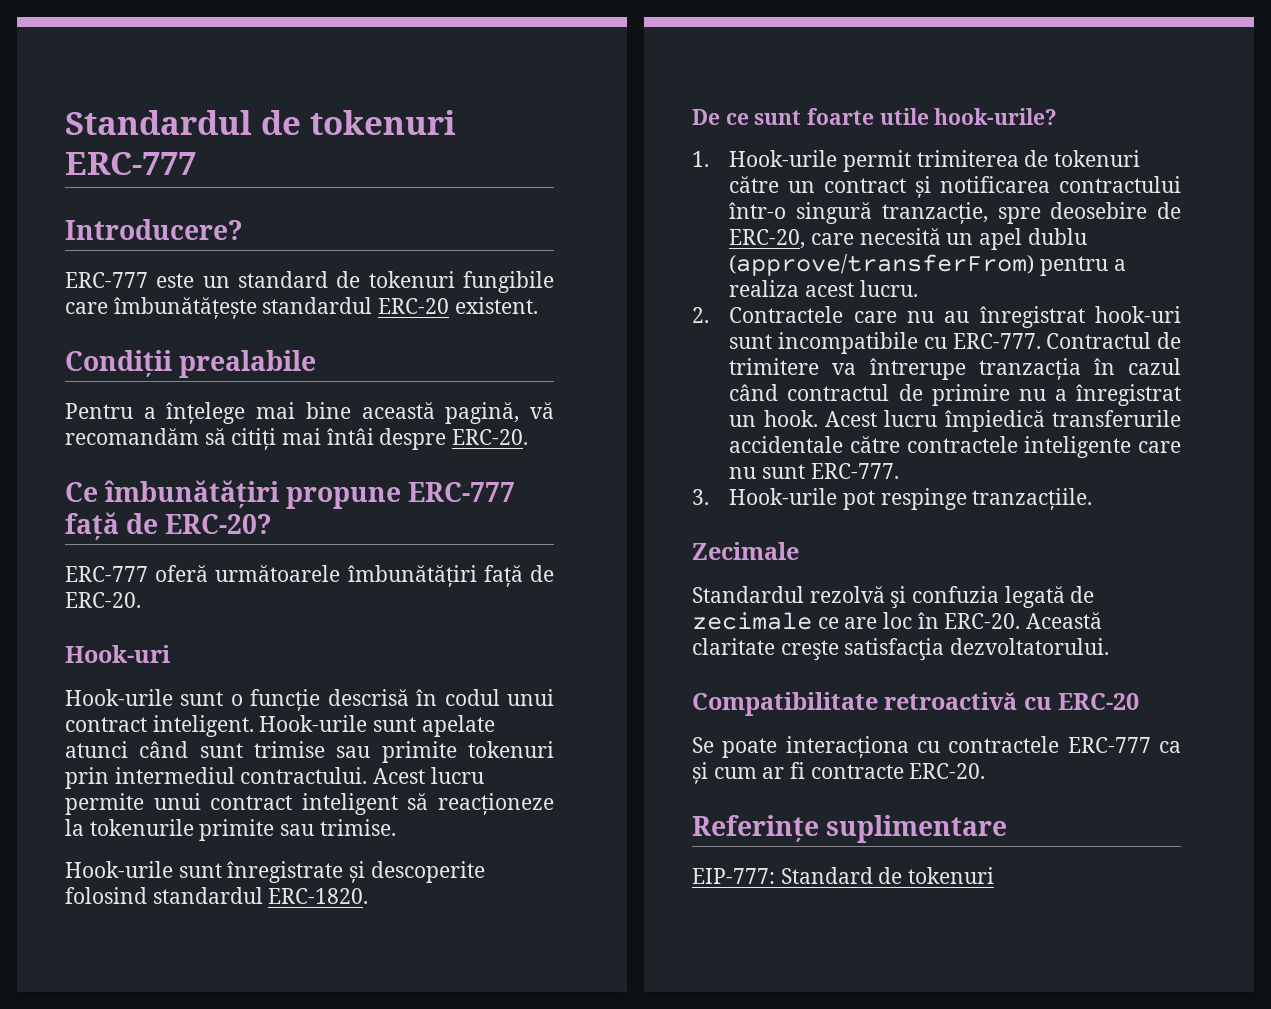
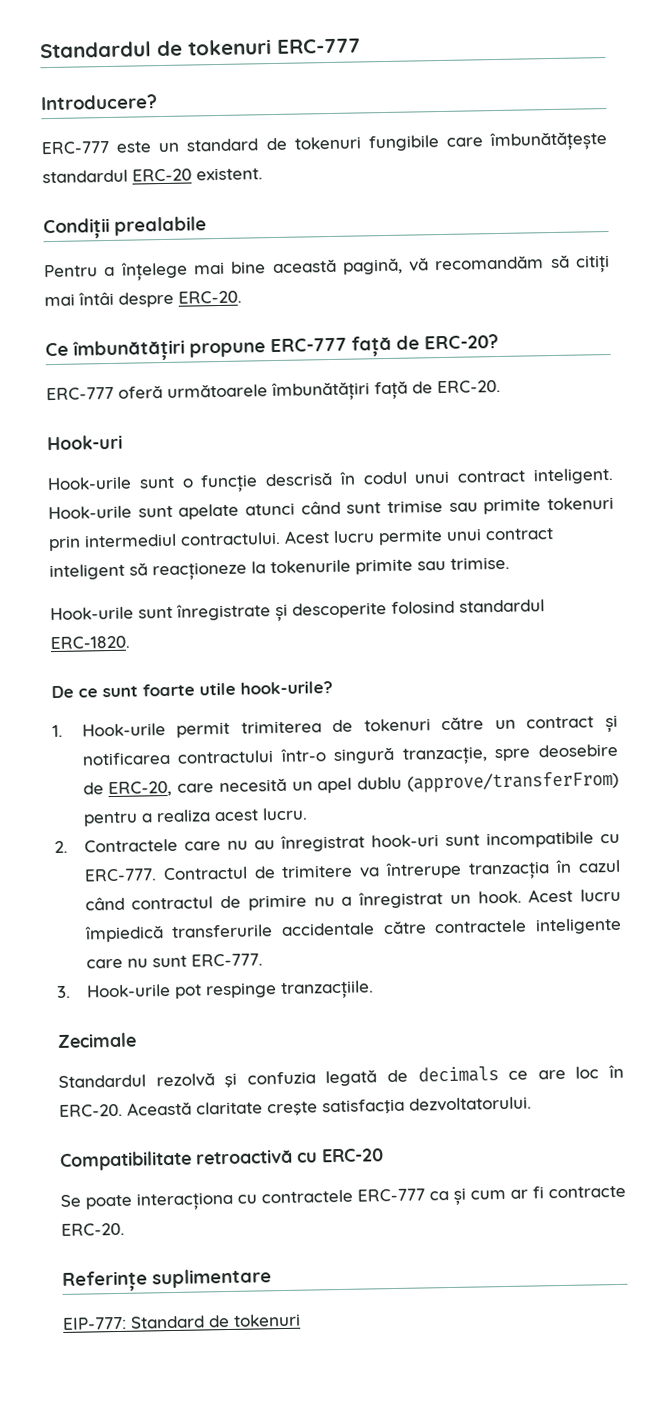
- Standardul rezolvă şi confuzia legată de zecimale ce are loc în ERC-20.
+ Standardul rezolvă şi confuzia legată de decimals ce are loc în ERC-20.

